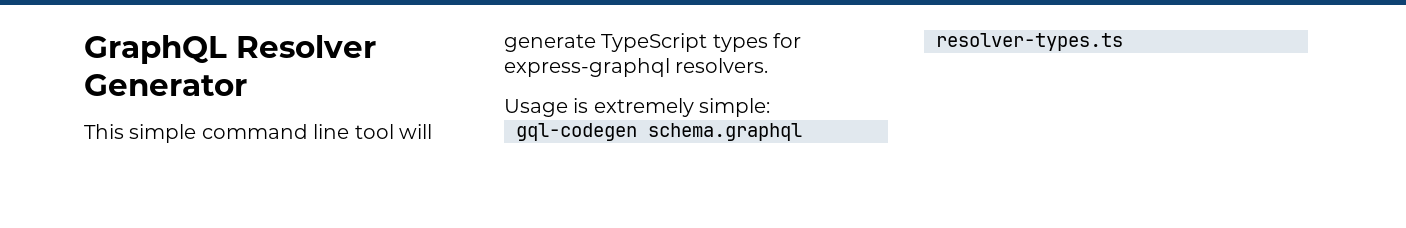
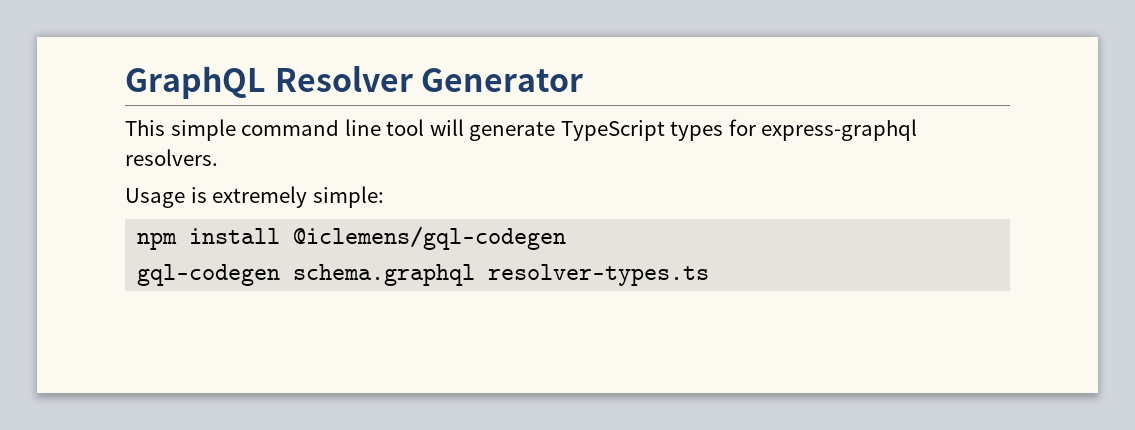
+ npm install @iclemens/gql-codegen

